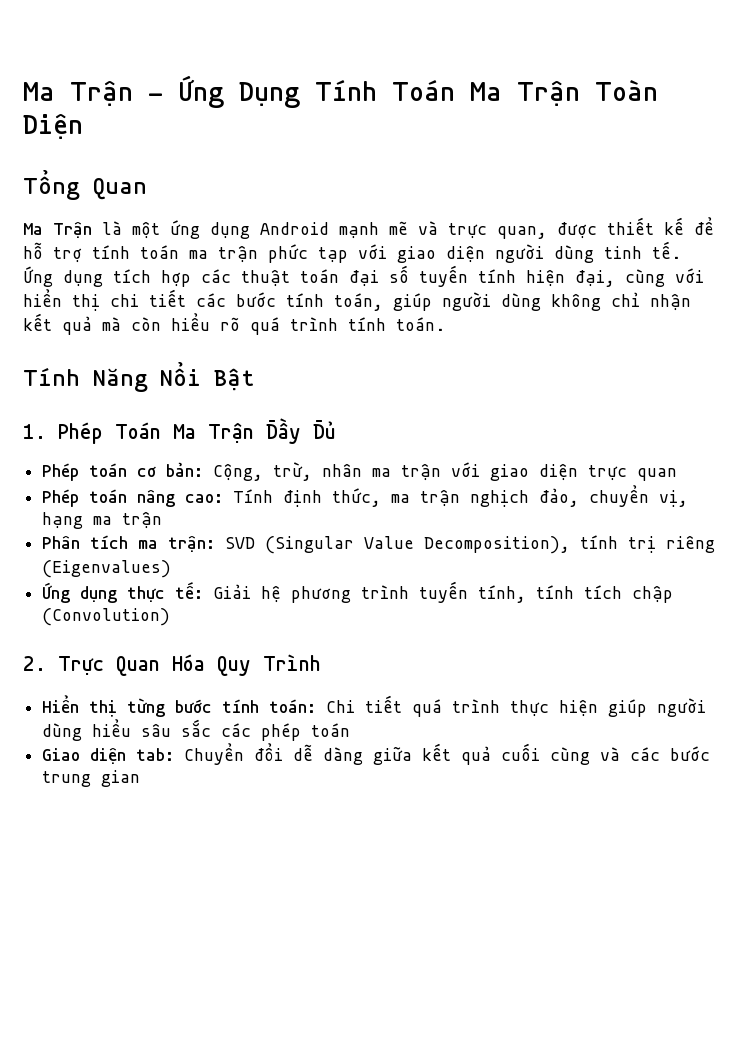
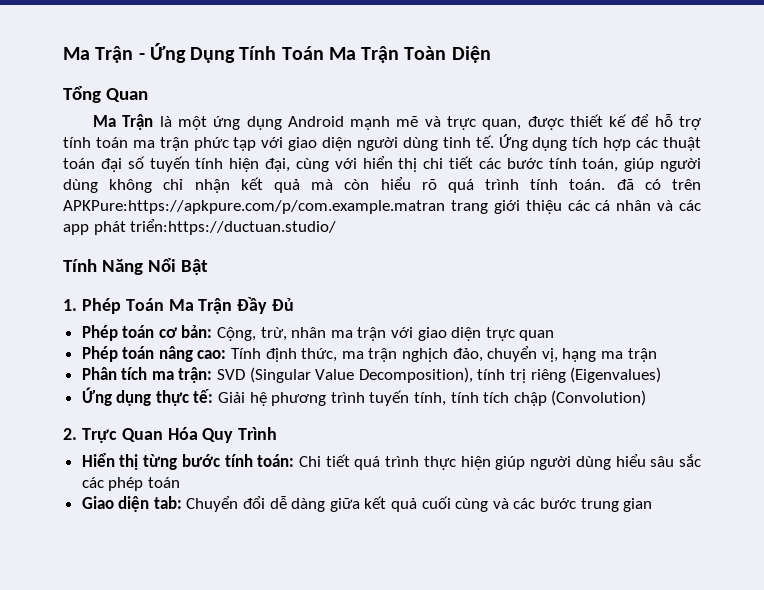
- Ứng dụng tích hợp các thuật toán đại số tuyến tính hiện đại, cùng với hiển thị chi tiết các bước tính toán, giúp người dùng không chỉ nhận kết quả mà còn hiểu rõ quá trình tính toán.
+ Ứng dụng tích hợp các thuật toán đại số tuyến tính hiện đại, cùng với hiển thị chi tiết các bước tính toán, giúp người dùng không chỉ nhận kết quả mà còn hiểu rõ quá trình tính toán. đã có trên APKPure:https://apkpure.com/p/com.example.matran trang giới thiệu các cá nhân và các app phát triển:https://ductuan.studio/

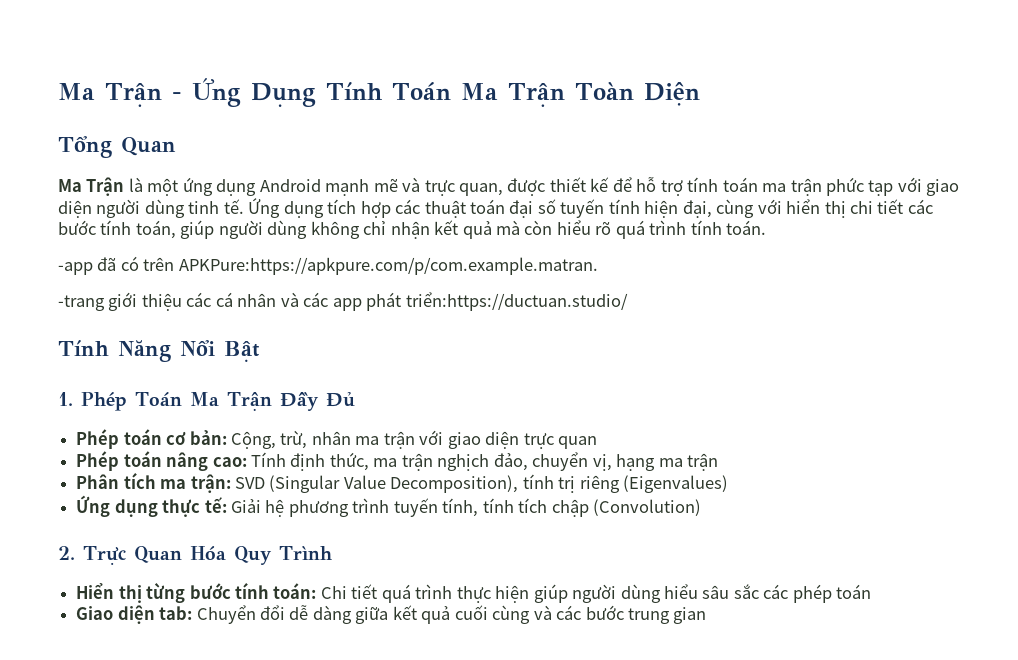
- Ứng dụng tích hợp các thuật toán đại số tuyến tính hiện đại, cùng với hiển thị chi tiết các bước tính toán, giúp người dùng không chỉ nhận kết quả mà còn hiểu rõ quá trình tính toán. đã có trên APKPure:https://apkpure.com/p/com.example.matran trang giới thiệu các cá nhân và các app phát triển:https://ductuan.studio/
+ Ứng dụng tích hợp các thuật toán đại số tuyến tính hiện đại, cùng với hiển thị chi tiết các bước tính toán, giúp người dùng không chỉ nhận kết quả mà còn hiểu rõ quá trình tính toán.
+ -app đã có trên APKPure:https://apkpure.com/p/com.example.matran.
+ -trang giới thiệu các cá nhân và các app phát triển:https://ductuan.studio/

